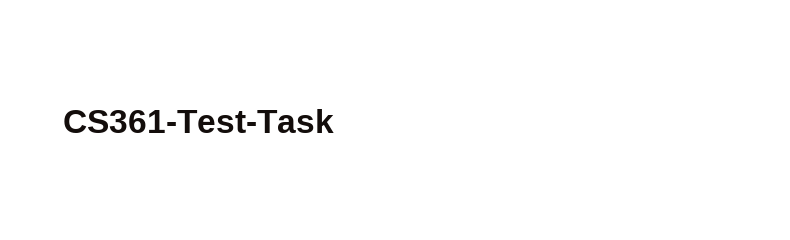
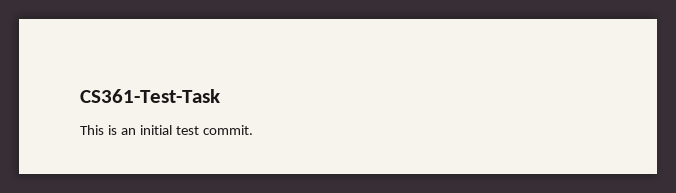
+ This is an initial test commit.

